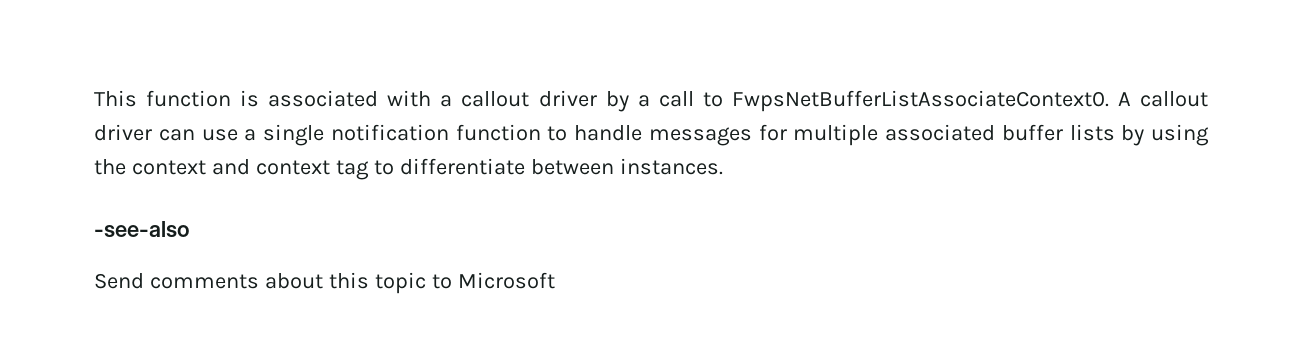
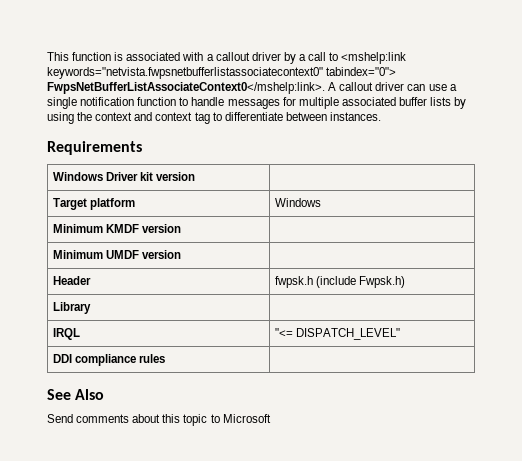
- This function is associated with a callout driver by a call to FwpsNetBufferListAssociateContext0.
+ This function is associated with a callout driver by a call to <mshelp:link keywords="netvista.fwpsnetbufferlistassociatecontext0" tabindex="0"> FwpsNetBufferListAssociateContext0</mshelp:link>.
- -see-also
+ Requirements
+ Windows Driver kit version |
+ Target platform | Windows
+ Minimum KMDF version |
+ Minimum UMDF version |
+ Header | fwpsk.h (include Fwpsk.h)
+ Library |
+ IRQL | "<= DISPATCH_LEVEL"
+ DDI compliance rules |
+ See Also

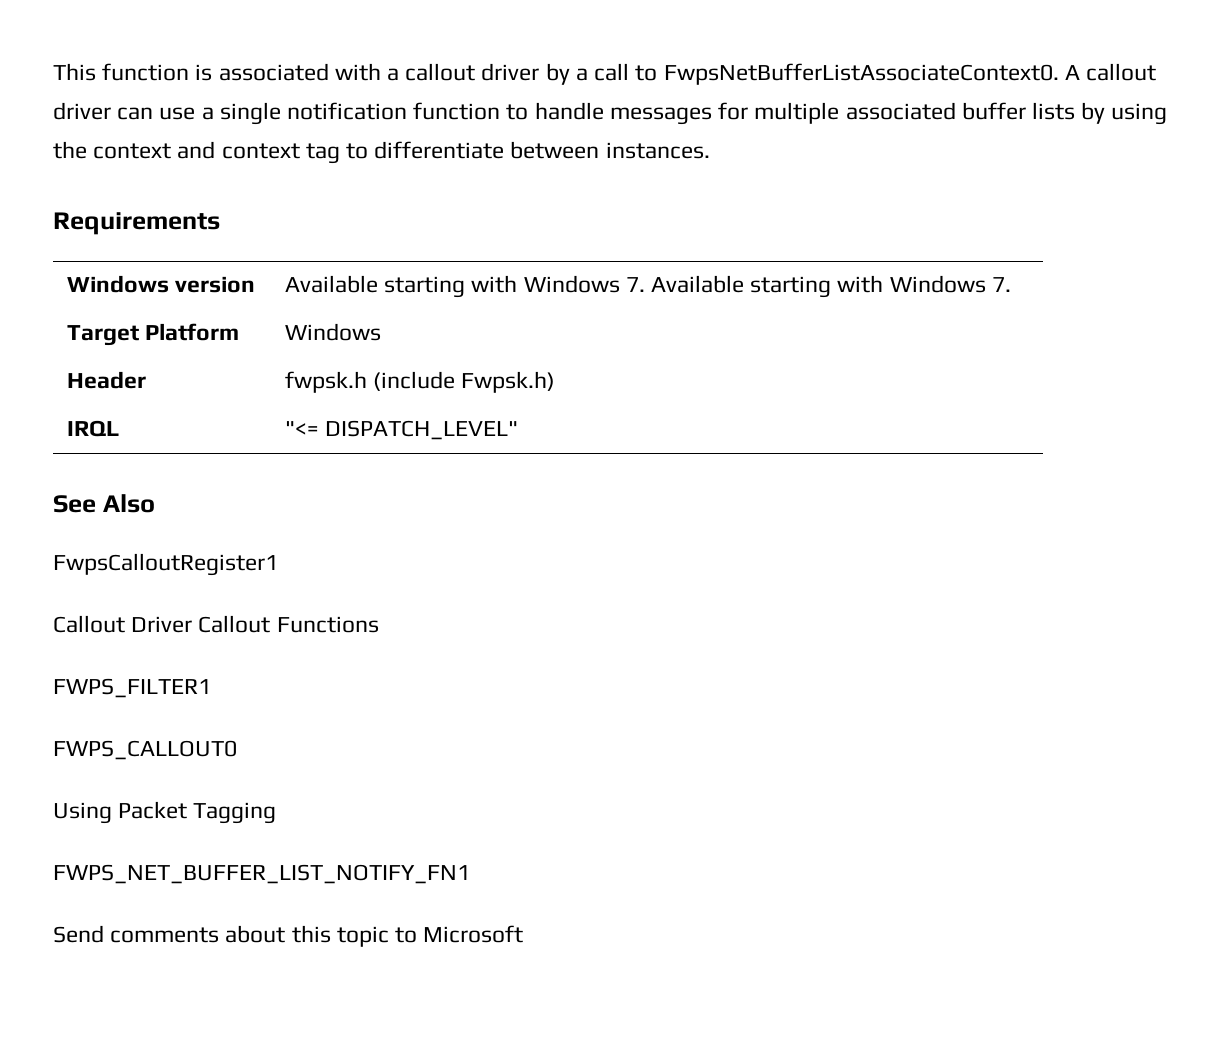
- This function is associated with a callout driver by a call to <mshelp:link keywords="netvista.fwpsnetbufferlistassociatecontext0" tabindex="0"> FwpsNetBufferListAssociateContext0</mshelp:link>.
+ This function is associated with a callout driver by a call to FwpsNetBufferListAssociateContext0.
- Windows Driver kit version |
+ Windows version | Available starting with Windows 7. Available starting with Windows 7.
- Target platform | Windows
- Minimum KMDF version |
- Minimum UMDF version |
+ Target Platform | Windows
- Library |
- DDI compliance rules |
+ FwpsCalloutRegister1
+ Callout Driver Callout Functions
+ FWPS_FILTER1
+ FWPS_CALLOUT0
+ Using Packet Tagging
+ FWPS_NET_BUFFER_LIST_NOTIFY_FN1

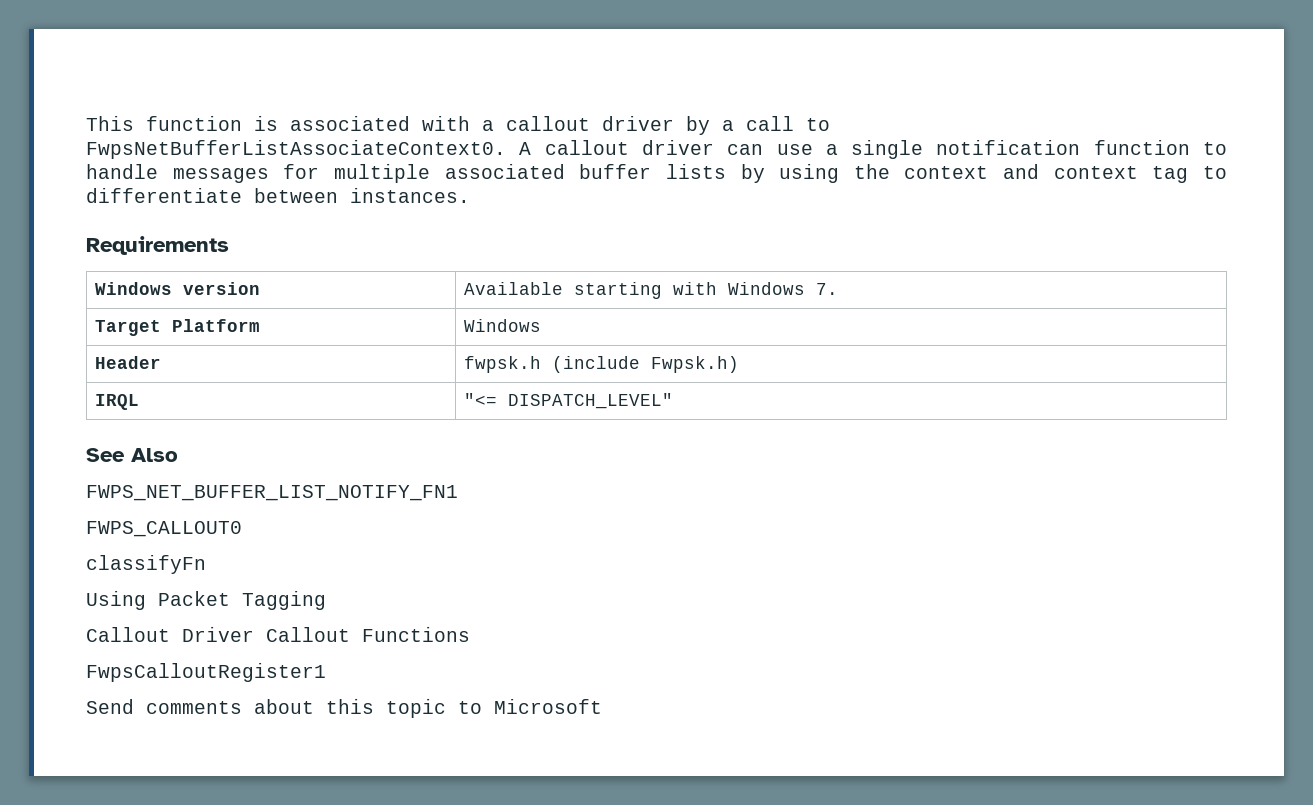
- Windows version | Available starting with Windows 7. Available starting with Windows 7.
+ Windows version | Available starting with Windows 7.
+ FWPS_NET_BUFFER_LIST_NOTIFY_FN1
+ FWPS_CALLOUT0
+ classifyFn
+ Using Packet Tagging
+ Callout Driver Callout Functions
  FwpsCalloutRegister1
- Callout Driver Callout Functions
- FWPS_FILTER1
- FWPS_CALLOUT0
- Using Packet Tagging
- FWPS_NET_BUFFER_LIST_NOTIFY_FN1

